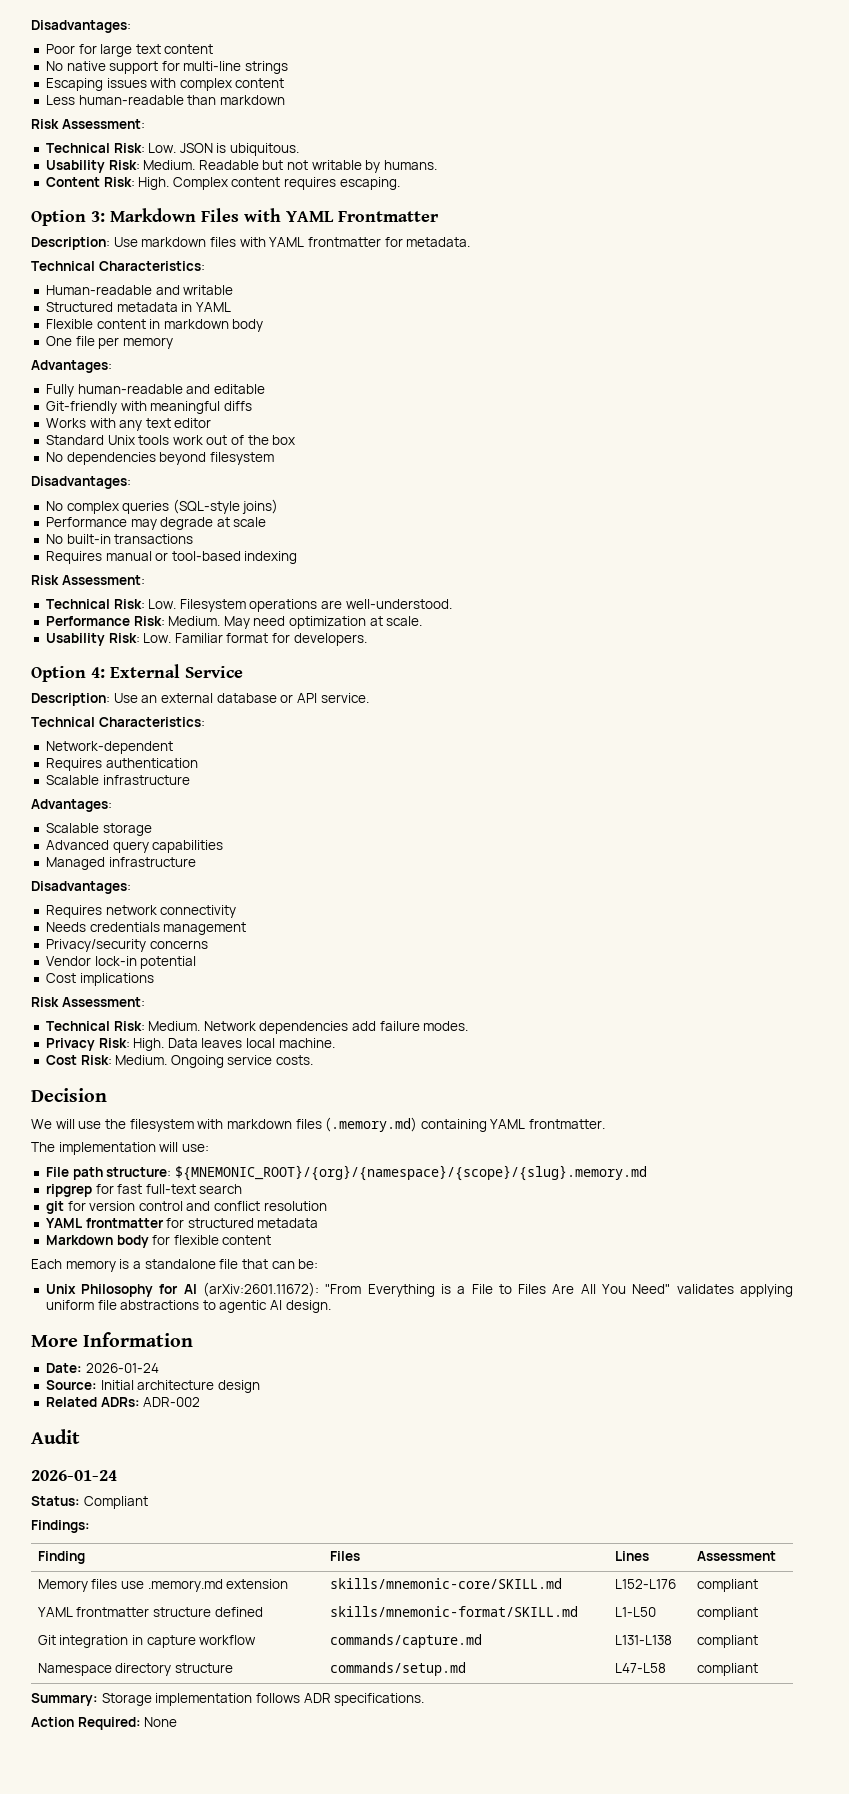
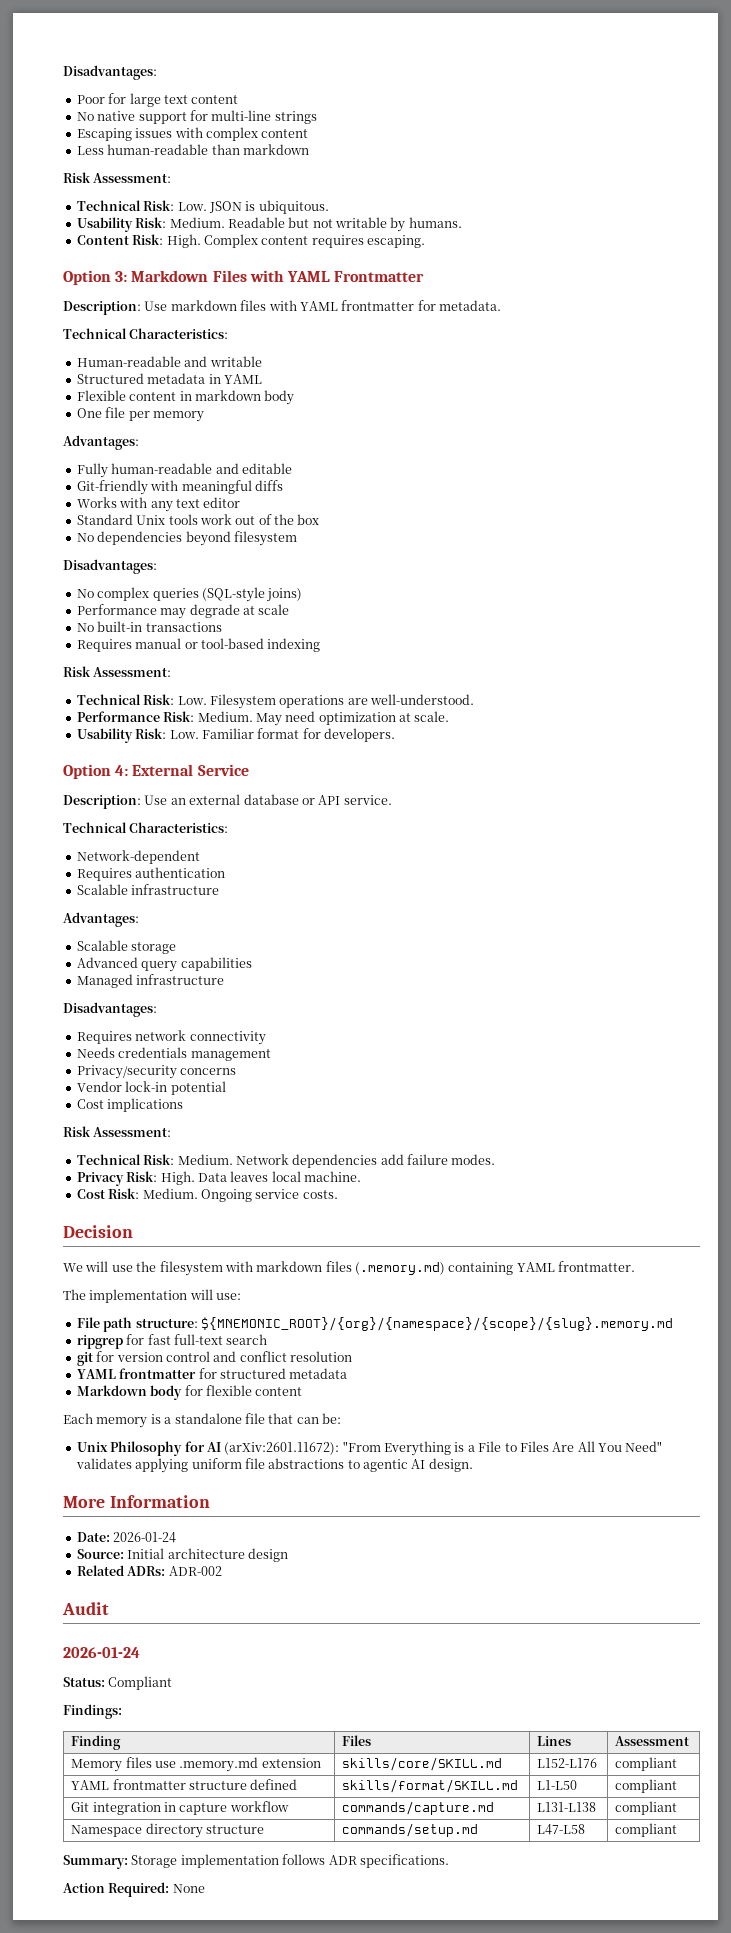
- Memory files use .memory.md extension | skills/mnemonic-core/SKILL.md | L152-L176 | compliant
+ Memory files use .memory.md extension | skills/core/SKILL.md | L152-L176 | compliant
- YAML frontmatter structure defined | skills/mnemonic-format/SKILL.md | L1-L50 | compliant
+ YAML frontmatter structure defined | skills/format/SKILL.md | L1-L50 | compliant

